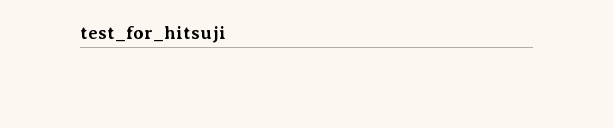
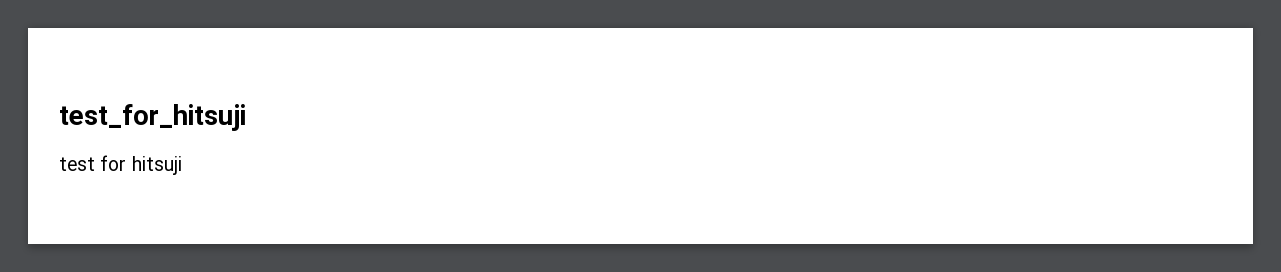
+ test for hitsuji

